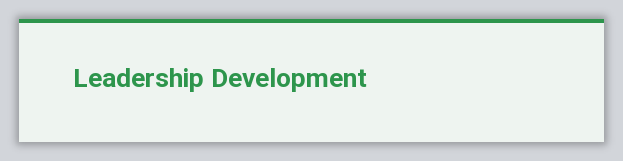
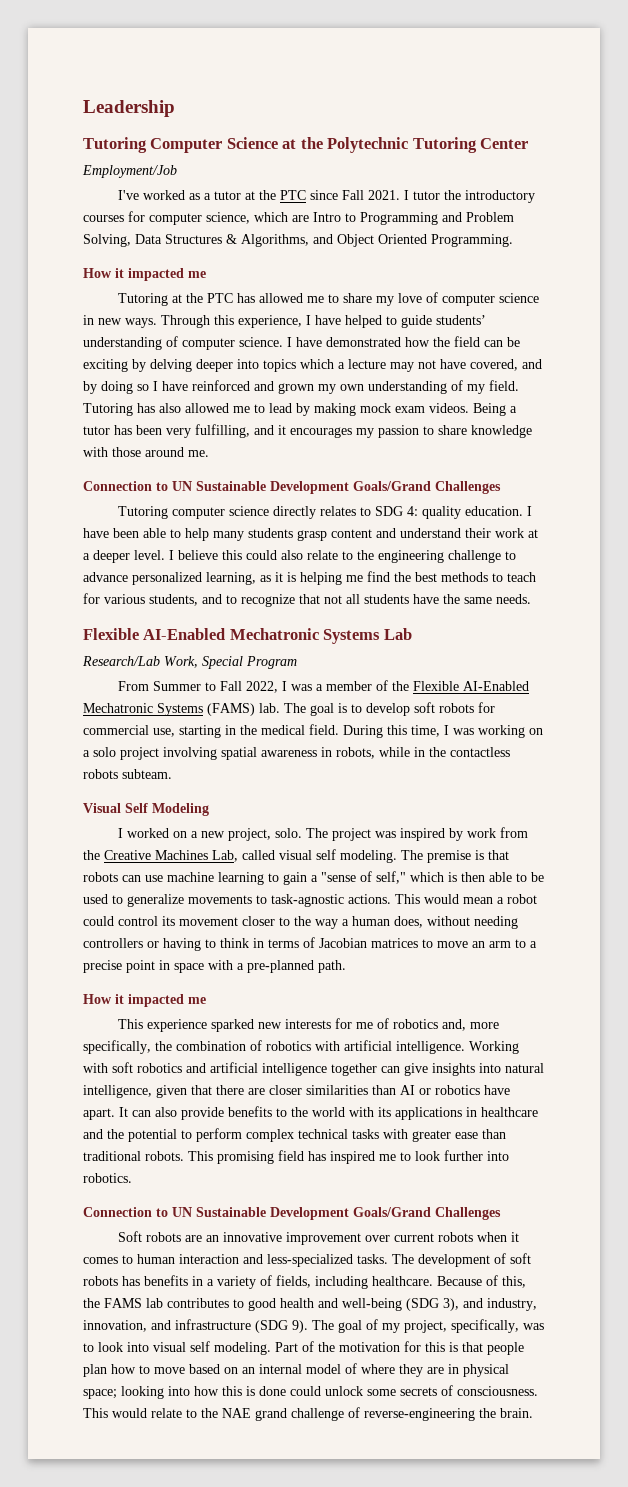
- Leadership Development
+ Leadership
+ Tutoring Computer Science at the Polytechnic Tutoring Center
+ Employment/Job
+ I've worked as a tutor at the PTC since Fall 2021. I tutor the introductory courses for computer science, which are Intro to Programming and Problem Solving, Data Structures & Algorithms, and Object Oriented Programming.
+ How it impacted me
+ Tutoring at the PTC has allowed me to share my love of computer science in new ways. Through this experience, I have helped to guide students’ understanding of computer science. I have demonstrated how the field can be exciting by delving deeper into topics which a lecture may not have covered, and by doing so I have reinforced and grown my own understanding of my field. Tutoring has also allowed me to lead by making mock exam videos. Being a tutor has been very fulfilling, and it encourages my passion to share knowledge with those around me.
+ Connection to UN Sustainable Development Goals/Grand Challenges
+ Tutoring computer science directly relates to SDG 4: quality education. I have been able to help many students grasp content and understand their work at a deeper level. I believe this could also relate to the engineering challenge to advance personalized learning, as it is helping me find the best methods to teach for various students, and to recognize that not all students have the same needs.
+ Flexible AI-Enabled Mechatronic Systems Lab
+ Research/Lab Work, Special Program
+ From Summer to Fall 2022, I was a member of the Flexible AI-Enabled Mechatronic Systems (FAMS) lab. The goal is to develop soft robots for commercial use, starting in the medical field. During this time, I was working on a solo project involving spatial awareness in robots, while in the contactless robots subteam.
+ Visual Self Modeling
+ I worked on a new project, solo. The project was inspired by work from the Creative Machines Lab, called visual self modeling. The premise is that robots can use machine learning to gain a "sense of self," which is then able to be used to generalize movements to task-agnostic actions. This would mean a robot could control its movement closer to the way a human does, without needing controllers or having to think in terms of Jacobian matrices to move an arm to a precise point in space with a pre-planned path.
+ How it impacted me
+ This experience sparked new interests for me of robotics and, more specifically, the combination of robotics with artificial intelligence. Working with soft robotics and artificial intelligence together can give insights into natural intelligence, given that there are closer similarities than AI or robotics have apart. It can also provide benefits to the world with its applications in healthcare and the potential to perform complex technical tasks with greater ease than traditional robots. This promising field has inspired me to look further into robotics.
+ Connection to UN Sustainable Development Goals/Grand Challenges
+ Soft robots are an innovative improvement over current robots when it comes to human interaction and less-specialized tasks. The development of soft robots has benefits in a variety of fields, including healthcare. Because of this, the FAMS lab contributes to good health and well-being (SDG 3), and industry, innovation, and infrastructure (SDG 9). The goal of my project, specifically, was to look into visual self modeling. Part of the motivation for this is that people plan how to move based on an internal model of where they are in physical space; looking into how this is done could unlock some secrets of consciousness. This would relate to the NAE grand challenge of reverse-engineering the brain.

